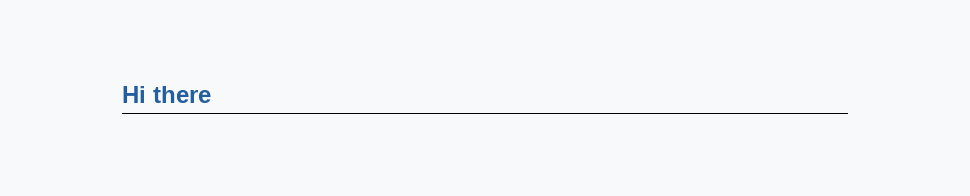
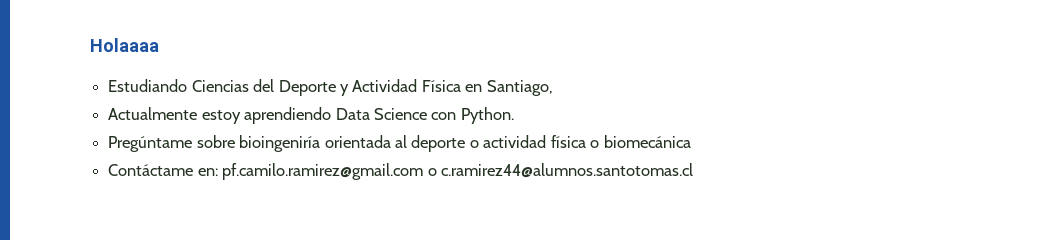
- Hi there
+ Holaaaa
+ Estudiando Ciencias del Deporte y Actividad Física en Santiago,
+ Actualmente estoy aprendiendo Data Science con Python.
+ Pregúntame sobre bioingeniría orientada al deporte o actividad física o biomecánica
+ Contáctame en: pf.camilo.ramirez@gmail.com o c.ramirez44@alumnos.santotomas.cl

